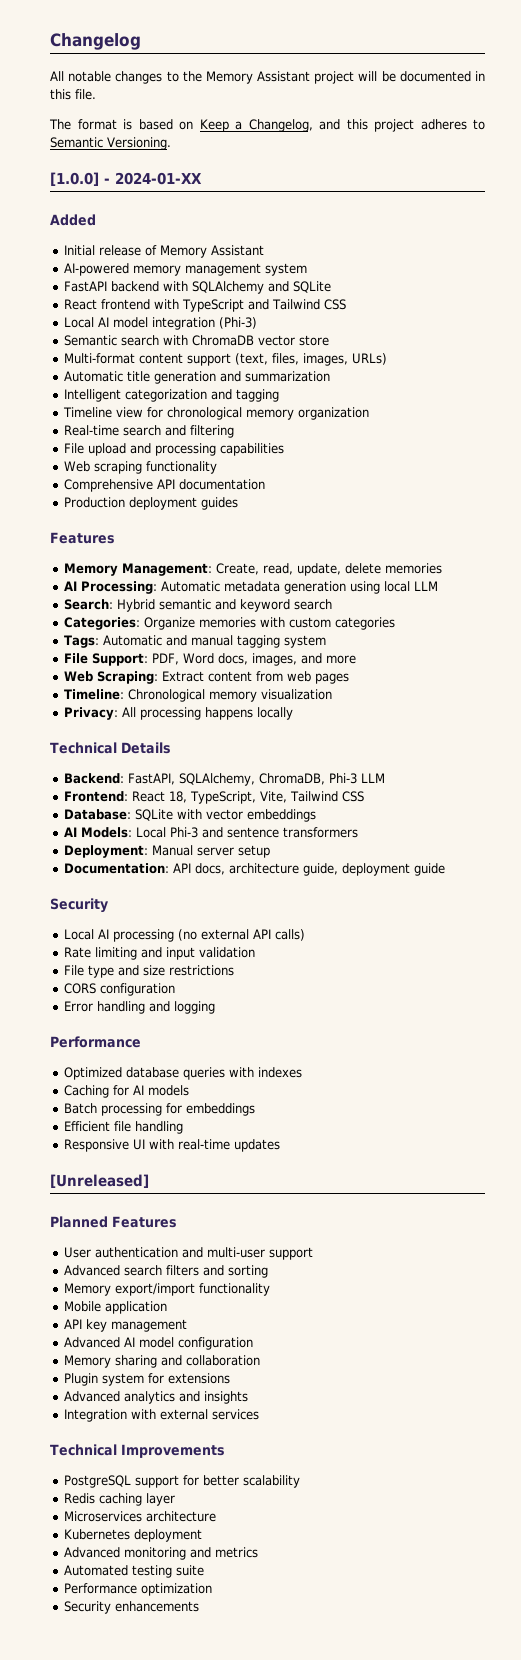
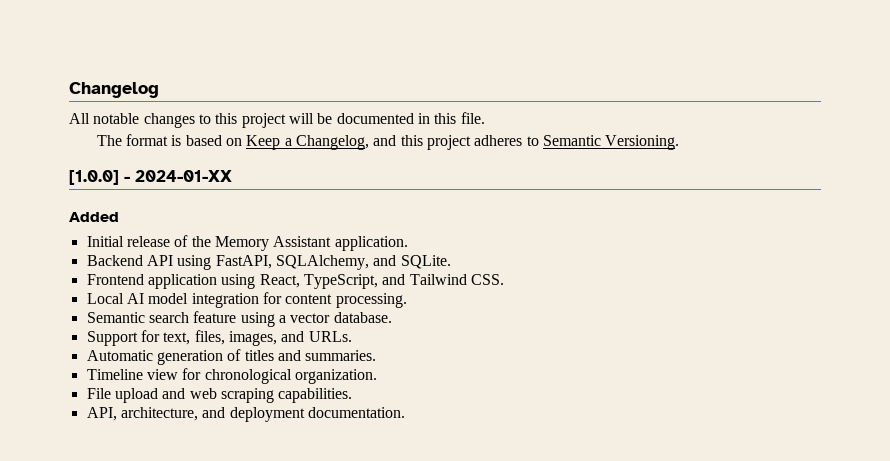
- All notable changes to the Memory Assistant project will be documented in this file.
+ All notable changes to this project will be documented in this file.
- Initial release of Memory Assistant
- AI-powered memory management system
- FastAPI backend with SQLAlchemy and SQLite
- React frontend with TypeScript and Tailwind CSS
+ Initial release of the Memory Assistant application.
+ Backend API using FastAPI, SQLAlchemy, and SQLite.
+ Frontend application using React, TypeScript, and Tailwind CSS.
- Local AI model integration (Phi-3)
+ Local AI model integration for content processing.
- Semantic search with ChromaDB vector store
- Multi-format content support (text, files, images, URLs)
- Automatic title generation and summarization
- Intelligent categorization and tagging
- Timeline view for chronological memory organization
- Real-time search and filtering
- File upload and processing capabilities
- Web scraping functionality
- Comprehensive API documentation
- Production deployment guides
- Features
- Memory Management: Create, read, update, delete memories
- AI Processing: Automatic metadata generation using local LLM
- Search: Hybrid semantic and keyword search
- Categories: Organize memories with custom categories
- Tags: Automatic and manual tagging system
- File Support: PDF, Word docs, images, and more
- Web Scraping: Extract content from web pages
- Timeline: Chronological memory visualization
- Privacy: All processing happens locally
- Technical Details
- Backend: FastAPI, SQLAlchemy, ChromaDB, Phi-3 LLM
- Frontend: React 18, TypeScript, Vite, Tailwind CSS
- Database: SQLite with vector embeddings
- AI Models: Local Phi-3 and sentence transformers
- Deployment: Manual server setup
- Documentation: API docs, architecture guide, deployment guide
- Security
- Local AI processing (no external API calls)
- Rate limiting and input validation
- File type and size restrictions
- CORS configuration
- Error handling and logging
- Performance
- Optimized database queries with indexes
- Caching for AI models
- Batch processing for embeddings
- Efficient file handling
- Responsive UI with real-time updates
- [Unreleased]
- Planned Features
- User authentication and multi-user support
- Advanced search filters and sorting
- Memory export/import functionality
- Mobile application
- API key management
- Advanced AI model configuration
- Memory sharing and collaboration
- Plugin system for extensions
- Advanced analytics and insights
- Integration with external services
- Technical Improvements
- PostgreSQL support for better scalability
- Redis caching layer
- Microservices architecture
- Kubernetes deployment
- Advanced monitoring and metrics
- Automated testing suite
- Performance optimization
- Security enhancements
+ Semantic search feature using a vector database.
+ Support for text, files, images, and URLs.
+ Automatic generation of titles and summaries.
+ Timeline view for chronological organization.
+ File upload and web scraping capabilities.
+ API, architecture, and deployment documentation.

